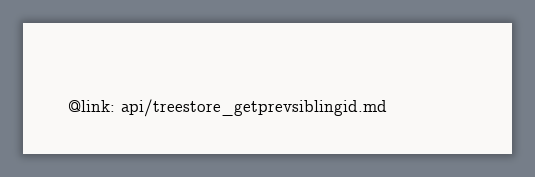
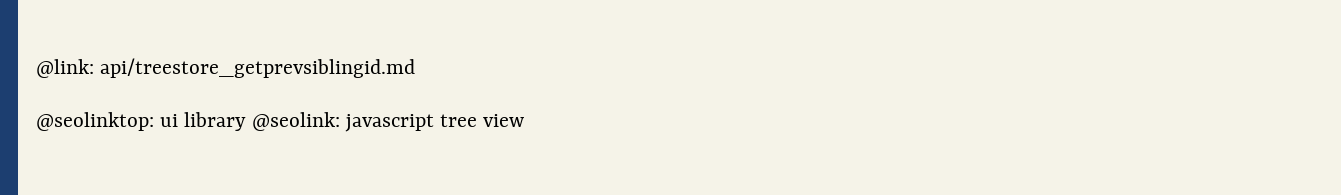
+ @seolinktop: ui library @seolink: javascript tree view

